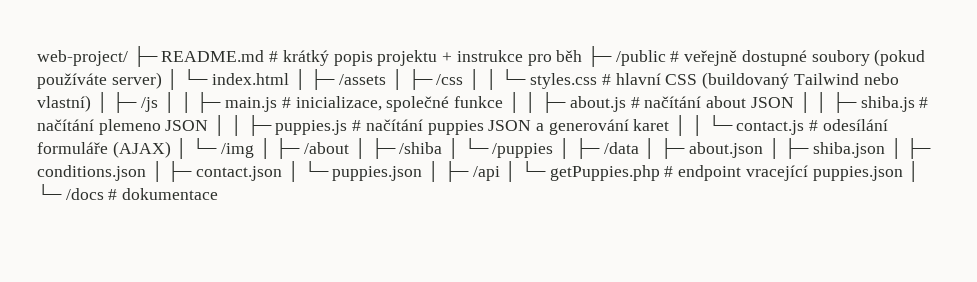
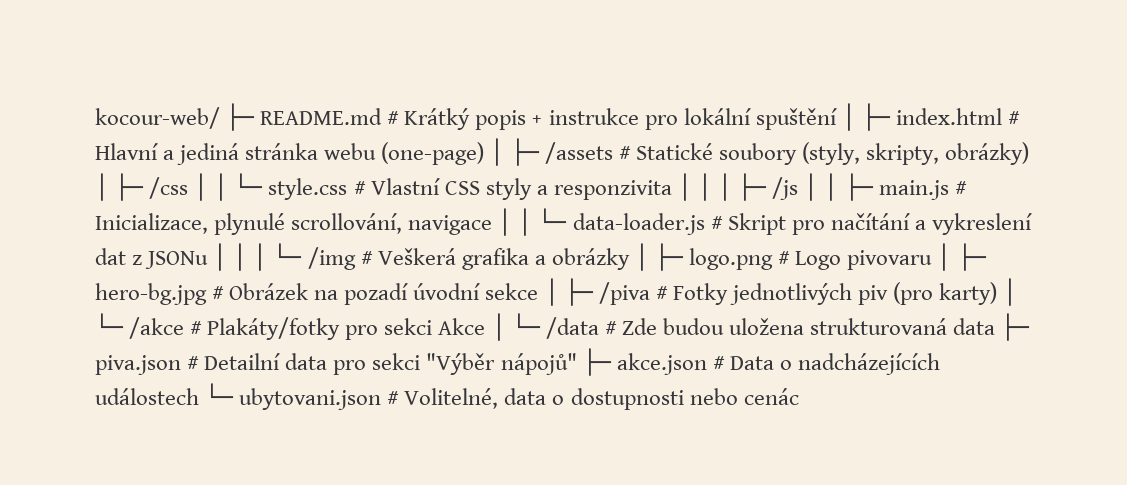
- web-project/ ├─ README.md # krátký popis projektu + instrukce pro běh ├─ /public # veřejně dostupné soubory (pokud používáte server) │ └─ index.html │ ├─ /assets │ ├─ /css │ │ └─ styles.css # hlavní CSS (buildovaný Tailwind nebo vlastní) │ ├─ /js │ │ ├─ main.js # inicializace, společné funkce │ │ ├─ about.js # načítání about JSON │ │ ├─ shiba.js # načítání plemeno JSON │ │ ├─ puppies.js # načítání puppies JSON a generování karet │ │ └─ contact.js # odesílání formuláře (AJAX) │ └─ /img │ ├─ /about │ ├─ /shiba │ └─ /puppies │ ├─ /data │ ├─ about.json │ ├─ shiba.json │ ├─ conditions.json │ ├─ contact.json │ └─ puppies.json │ ├─ /api │ └─ getPuppies.php # endpoint vracející puppies.json │ └─ /docs # dokumentace
+ kocour-web/ ├─ README.md # Krátký popis + instrukce pro lokální spuštění │ ├─ index.html # Hlavní a jediná stránka webu (one-page) │ ├─ /assets # Statické soubory (styly, skripty, obrázky) │ ├─ /css │ │ └─ style.css # Vlastní CSS styly a responzivita │ │ │ ├─ /js │ │ ├─ main.js # Inicializace, plynulé scrollování, navigace │ │ └─ data-loader.js # Skript pro načítání a vykreslení dat z JSONu │ │ │ └─ /img # Veškerá grafika a obrázky │ ├─ logo.png # Logo pivovaru │ ├─ hero-bg.jpg # Obrázek na pozadí úvodní sekce │ ├─ /piva # Fotky jednotlivých piv (pro karty) │ └─ /akce # Plakáty/fotky pro sekci Akce │ └─ /data # Zde budou uložena strukturovaná data ├─ piva.json # Detailní data pro sekci "Výběr nápojů" ├─ akce.json # Data o nadcházejících událostech └─ ubytovani.json # Volitelné, data o dostupnosti nebo cenác

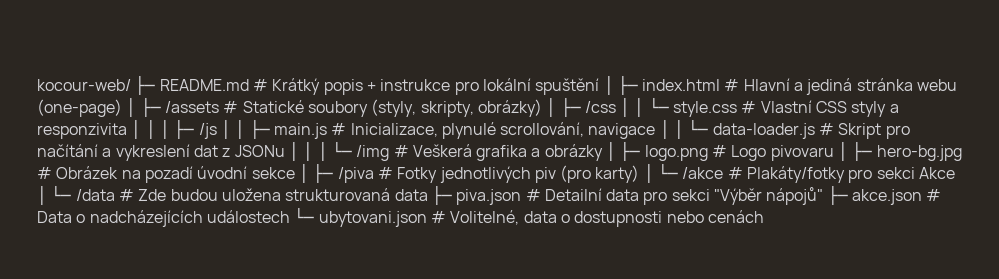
- kocour-web/ ├─ README.md # Krátký popis + instrukce pro lokální spuštění │ ├─ index.html # Hlavní a jediná stránka webu (one-page) │ ├─ /assets # Statické soubory (styly, skripty, obrázky) │ ├─ /css │ │ └─ style.css # Vlastní CSS styly a responzivita │ │ │ ├─ /js │ │ ├─ main.js # Inicializace, plynulé scrollování, navigace │ │ └─ data-loader.js # Skript pro načítání a vykreslení dat z JSONu │ │ │ └─ /img # Veškerá grafika a obrázky │ ├─ logo.png # Logo pivovaru │ ├─ hero-bg.jpg # Obrázek na pozadí úvodní sekce │ ├─ /piva # Fotky jednotlivých piv (pro karty) │ └─ /akce # Plakáty/fotky pro sekci Akce │ └─ /data # Zde budou uložena strukturovaná data ├─ piva.json # Detailní data pro sekci "Výběr nápojů" ├─ akce.json # Data o nadcházejících událostech └─ ubytovani.json # Volitelné, data o dostupnosti nebo cenác
+ kocour-web/ ├─ README.md # Krátký popis + instrukce pro lokální spuštění │ ├─ index.html # Hlavní a jediná stránka webu (one-page) │ ├─ /assets # Statické soubory (styly, skripty, obrázky) │ ├─ /css │ │ └─ style.css # Vlastní CSS styly a responzivita │ │ │ ├─ /js │ │ ├─ main.js # Inicializace, plynulé scrollování, navigace │ │ └─ data-loader.js # Skript pro načítání a vykreslení dat z JSONu │ │ │ └─ /img # Veškerá grafika a obrázky │ ├─ logo.png # Logo pivovaru │ ├─ hero-bg.jpg # Obrázek na pozadí úvodní sekce │ ├─ /piva # Fotky jednotlivých piv (pro karty) │ └─ /akce # Plakáty/fotky pro sekci Akce │ └─ /data # Zde budou uložena strukturovaná data ├─ piva.json # Detailní data pro sekci "Výběr nápojů" ├─ akce.json # Data o nadcházejících událostech └─ ubytovani.json # Volitelné, data o dostupnosti nebo cenách

